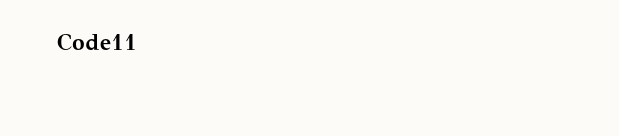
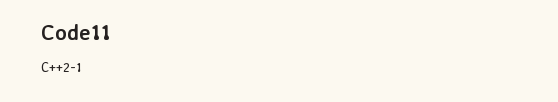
+ C++2-1

